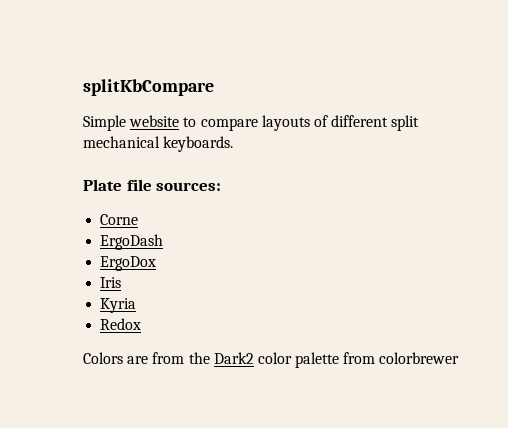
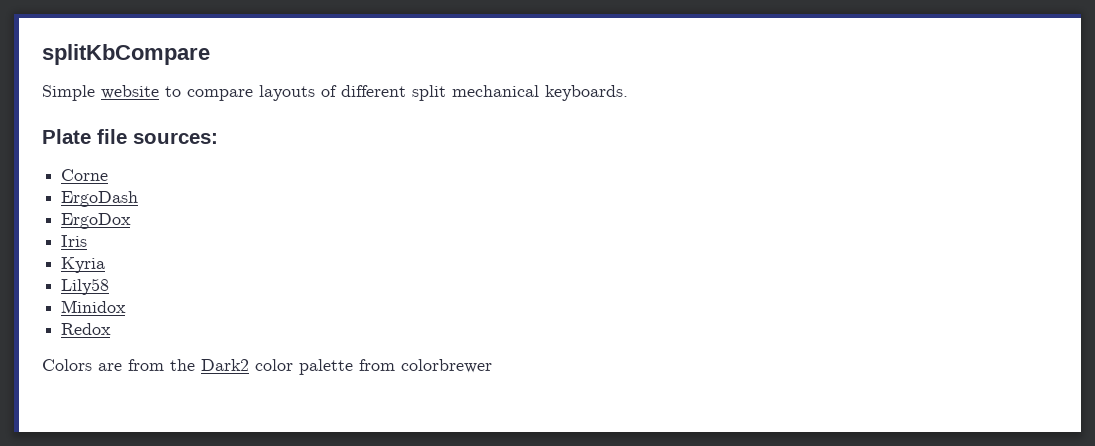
+ Lily58
+ Minidox

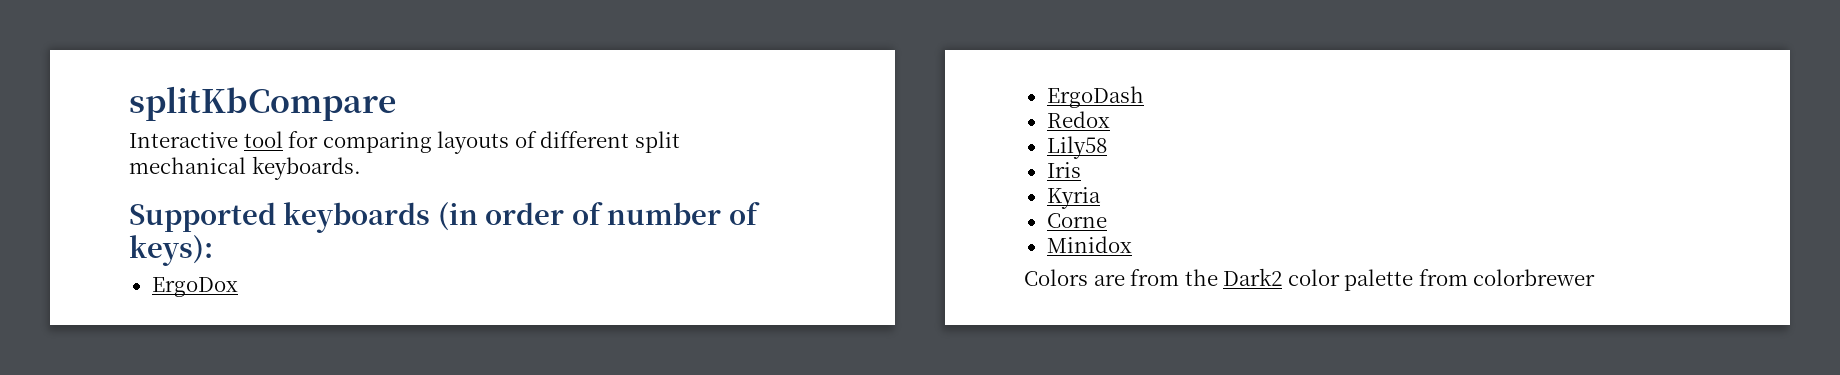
- Simple website to compare layouts of different split mechanical keyboards.
+ Interactive tool for comparing layouts of different split mechanical keyboards.
- Plate file sources:
- Corne
+ Supported keyboards (in order of number of keys):
+ ErgoDox
- ErgoDox
+ Redox
+ Lily58
- Lily58
+ Corne
- Redox

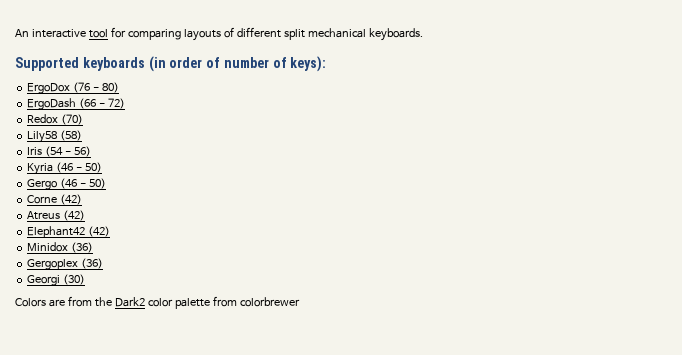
- splitKbCompare
- Interactive tool for comparing layouts of different split mechanical keyboards.
+ An interactive tool for comparing layouts of different split mechanical keyboards.
- ErgoDox
- ErgoDash
+ ErgoDox (76 - 80)
+ ErgoDash (66 - 72)
- Redox
+ Redox (70)
- Lily58
+ Lily58 (58)
- Iris
- Kyria
- Corne
- Minidox
+ Iris (54 - 56)
+ Kyria (46 - 50)
+ Gergo (46 - 50)
+ Corne (42)
+ Atreus (42)
+ Elephant42 (42)
+ Minidox (36)
+ Gergoplex (36)
+ Georgi (30)

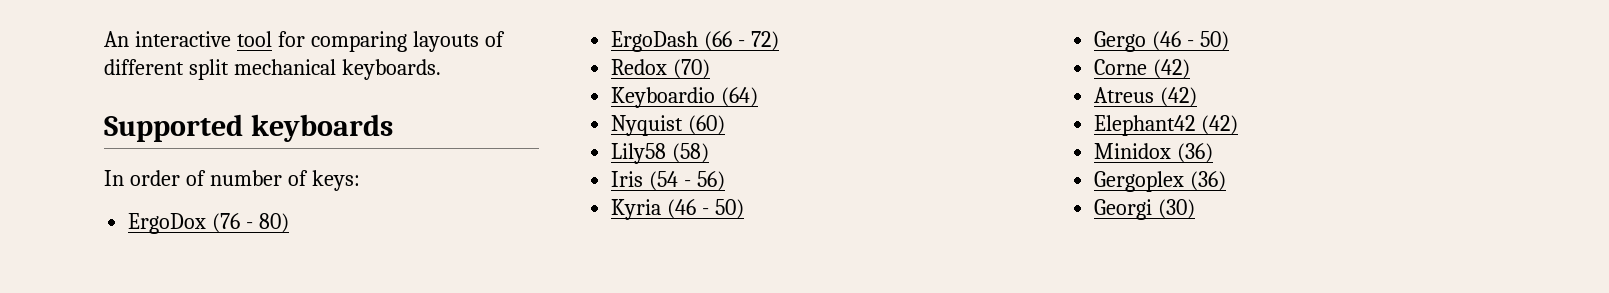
- Supported keyboards (in order of number of keys):
+ Supported keyboards
+ In order of number of keys:
+ Keyboardio (64)
+ Nyquist (60)
- Colors are from the Dark2 color palette from colorbrewer

